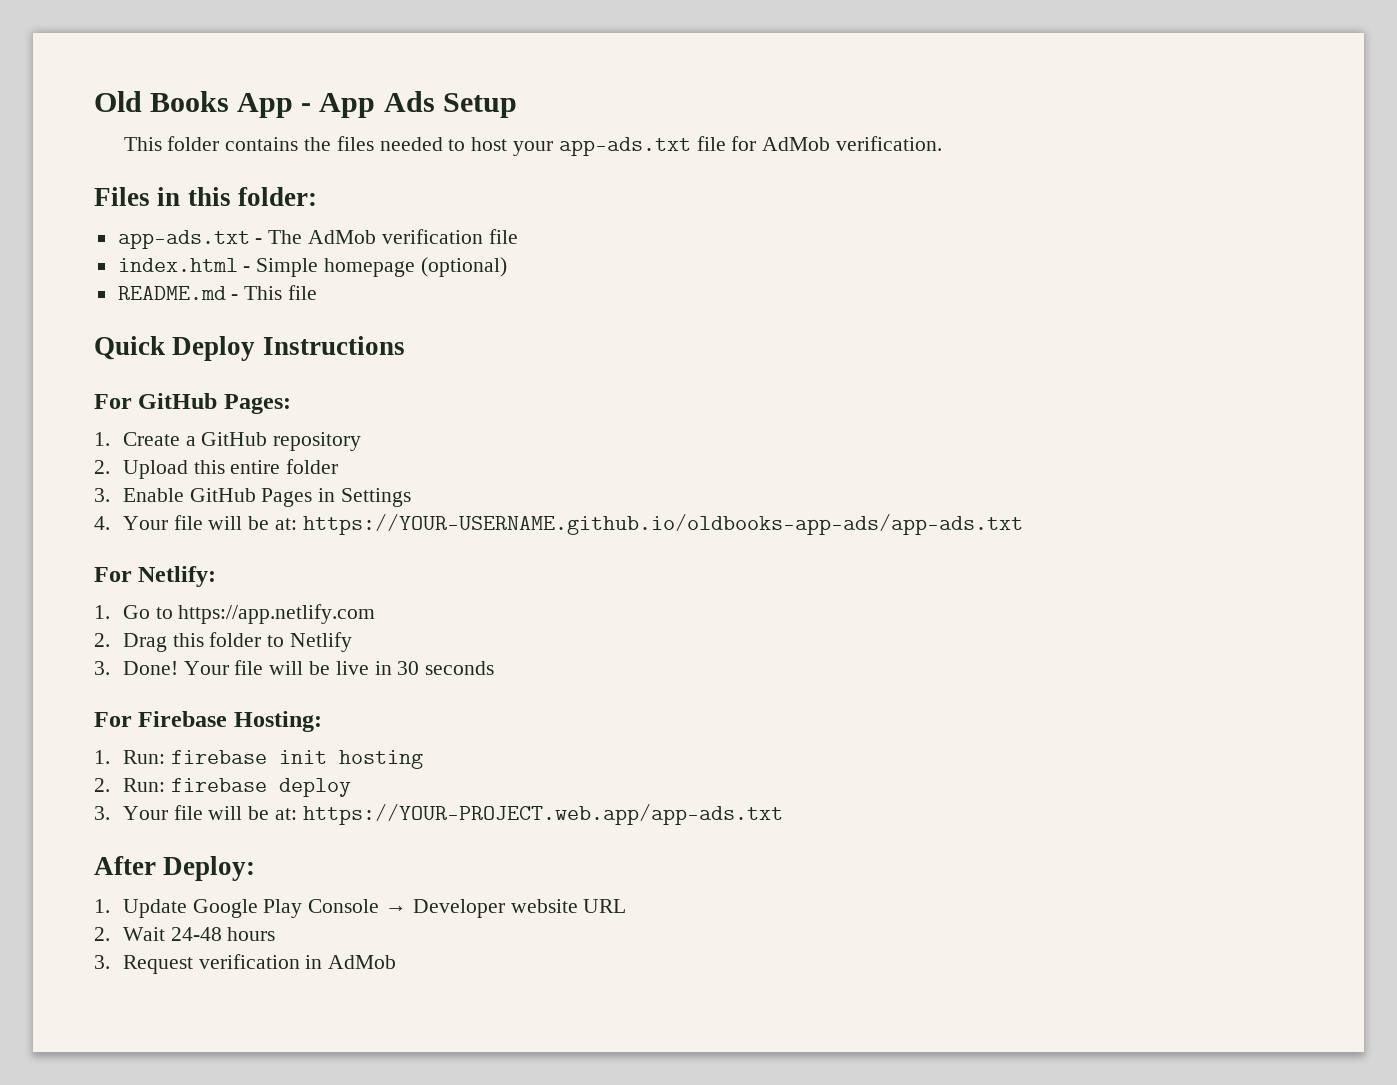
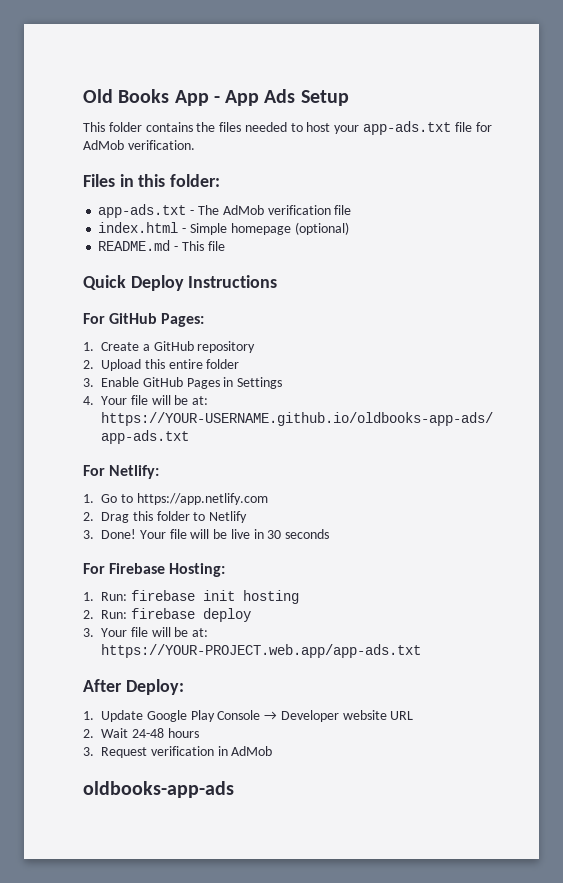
+ oldbooks-app-ads

